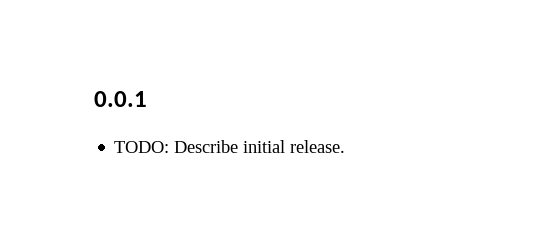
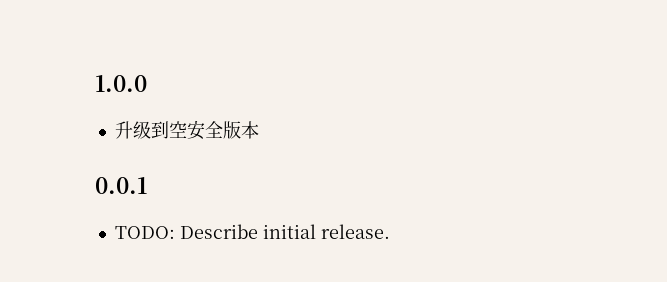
+ 1.0.0
+ 升级到空安全版本

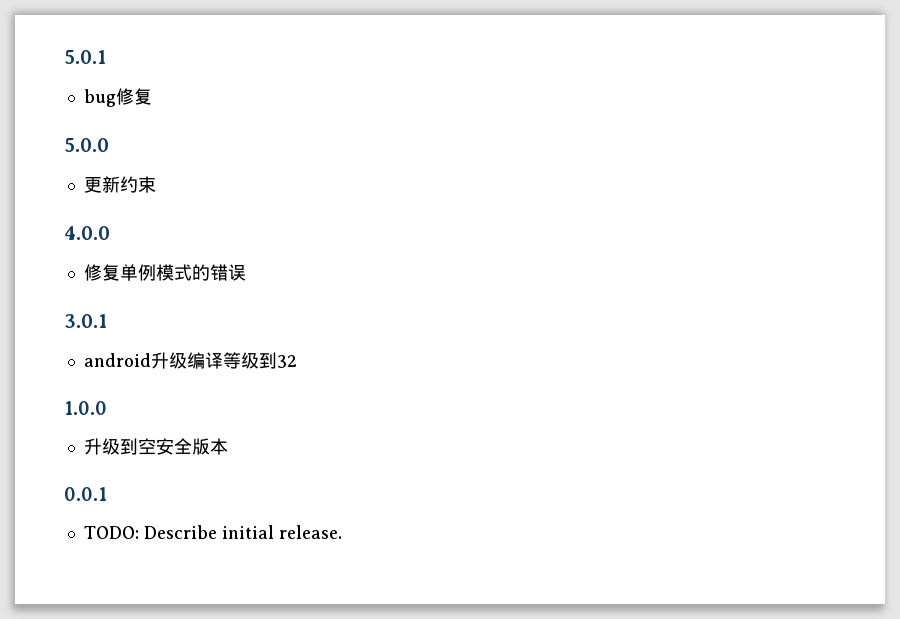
+ 5.0.1
+ bug修复
+ 5.0.0
+ 更新约束
+ 4.0.0
+ 修复单例模式的错误
+ 3.0.1
+ android升级编译等级到32

